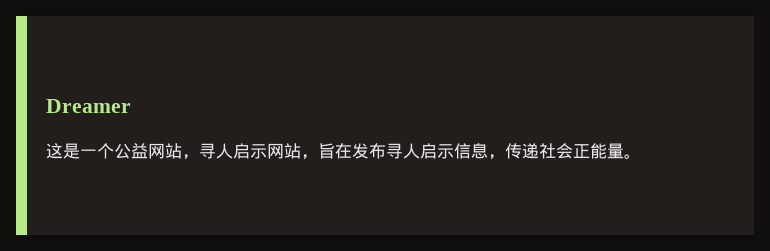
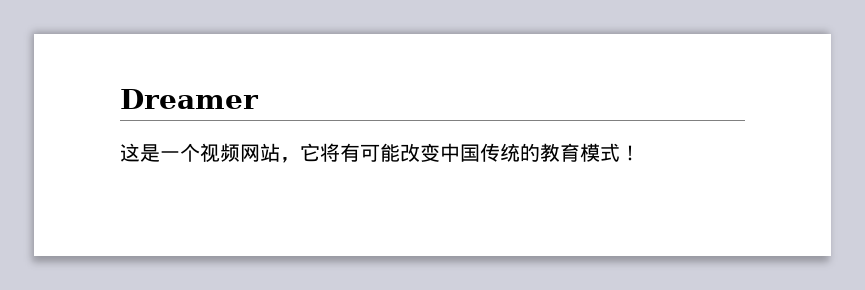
- 这是一个公益网站，寻人启示网站，旨在发布寻人启示信息，传递社会正能量。
+ 这是一个视频网站，它将有可能改变中国传统的教育模式！

